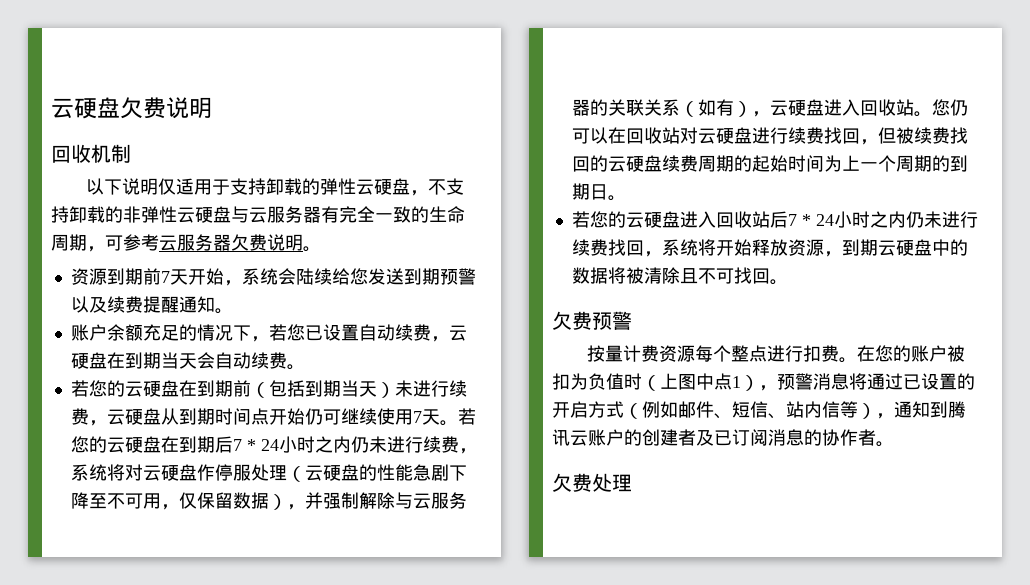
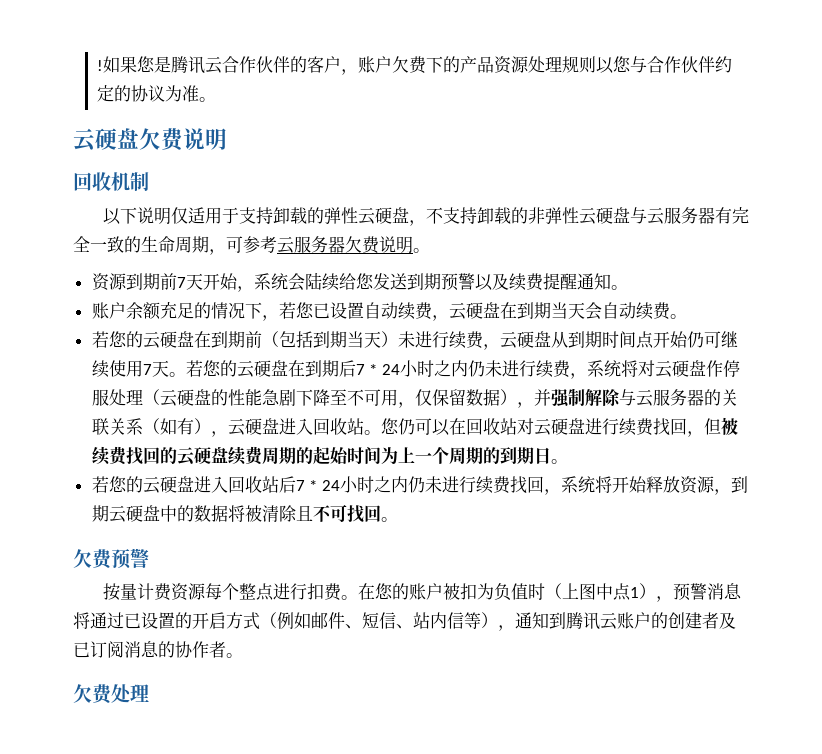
+ !如果您是腾讯云合作伙伴的客户，账户欠费下的产品资源处理规则以您与合作伙伴约定的协议为准。

